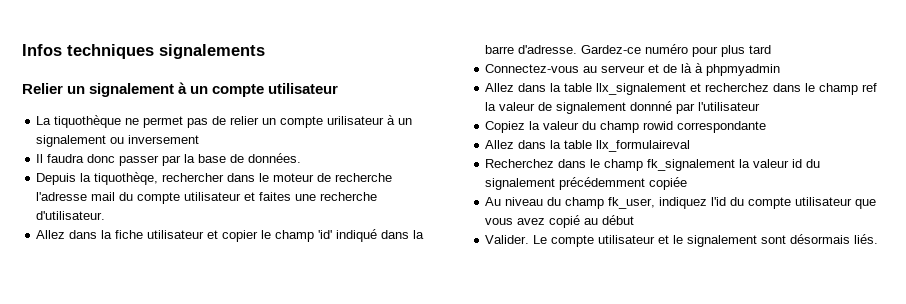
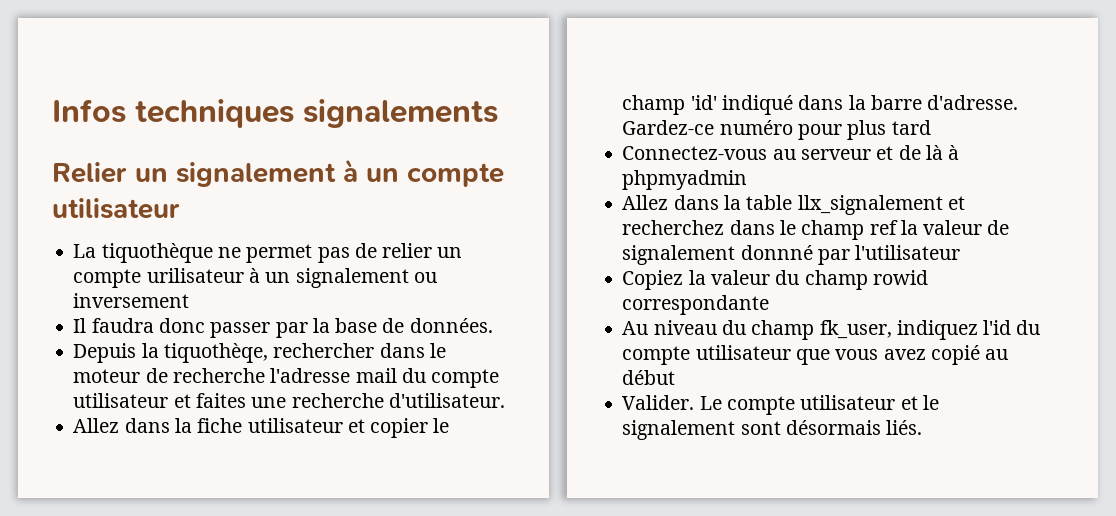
- Allez dans la table llx_formulaireval
- Recherchez dans le champ fk_signalement la valeur id du signalement précédemment copiée

